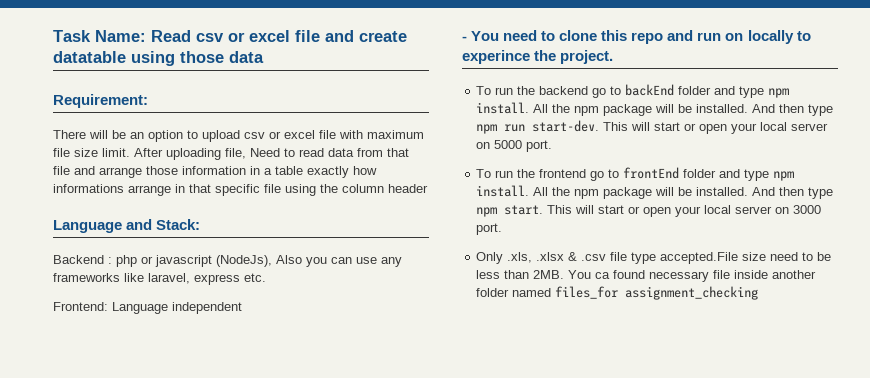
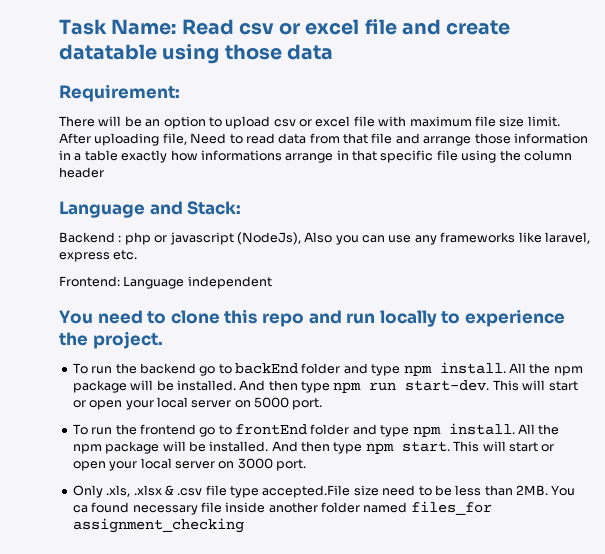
- - You need to clone this repo and run on locally to experince the project.
+ You need to clone this repo and run locally to experience the project.

